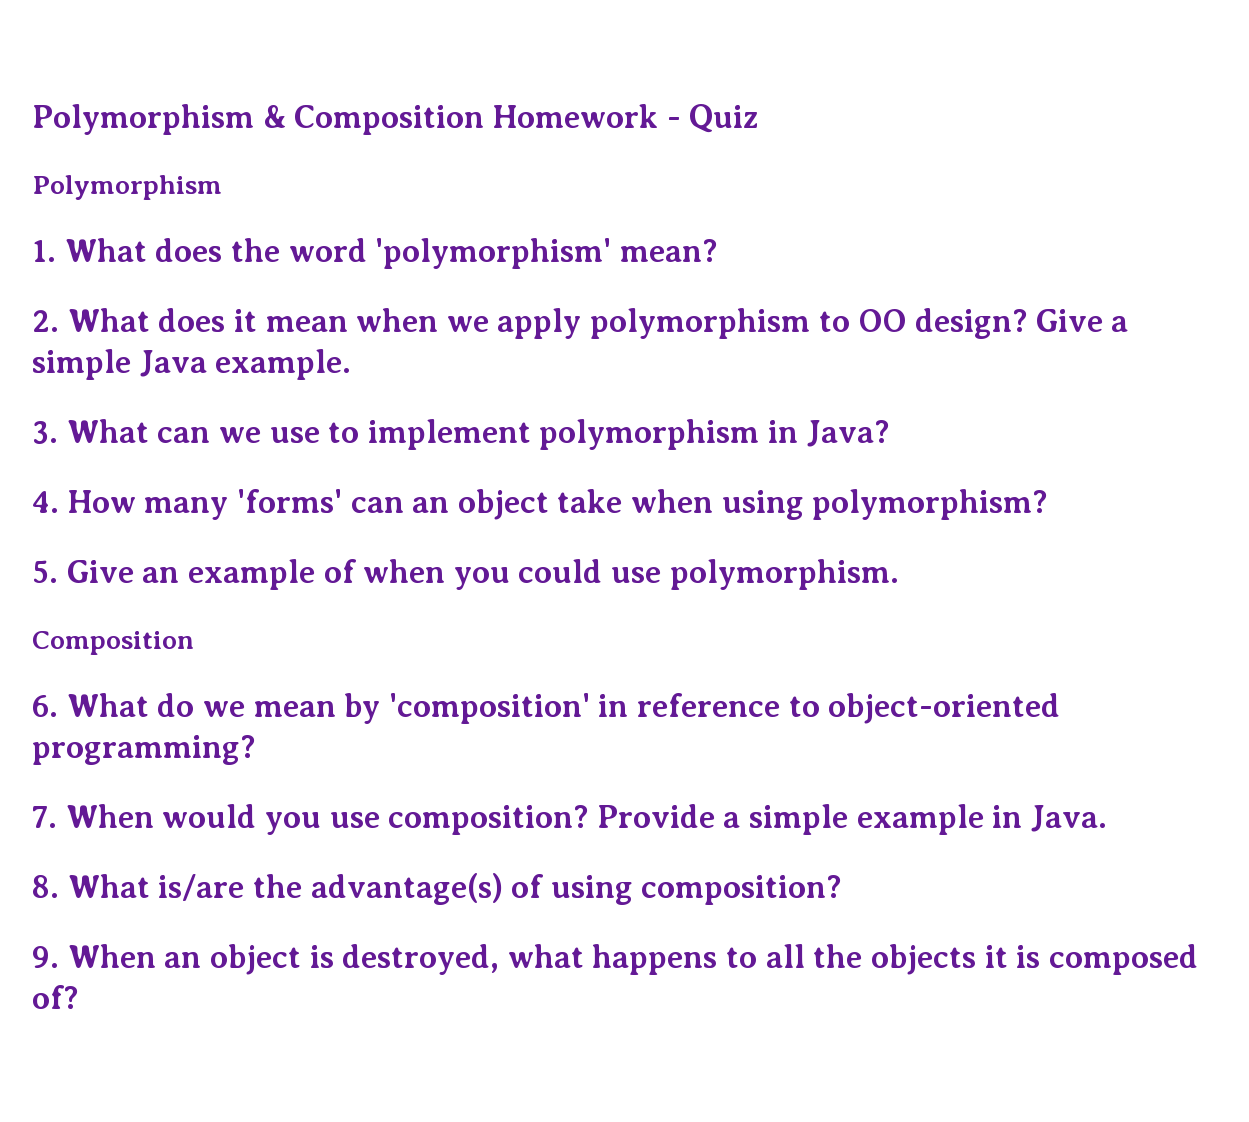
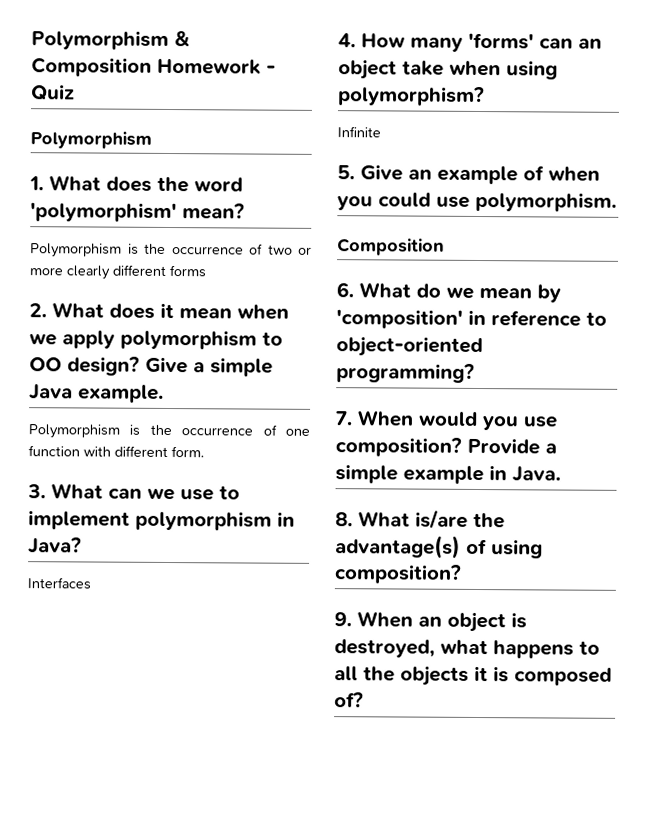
+ Polymorphism is the occurrence of two or more clearly different forms
+ Polymorphism is the occurrence of one function with different form.
+ Interfaces
+ Infinite

